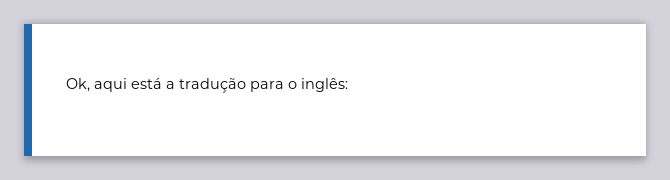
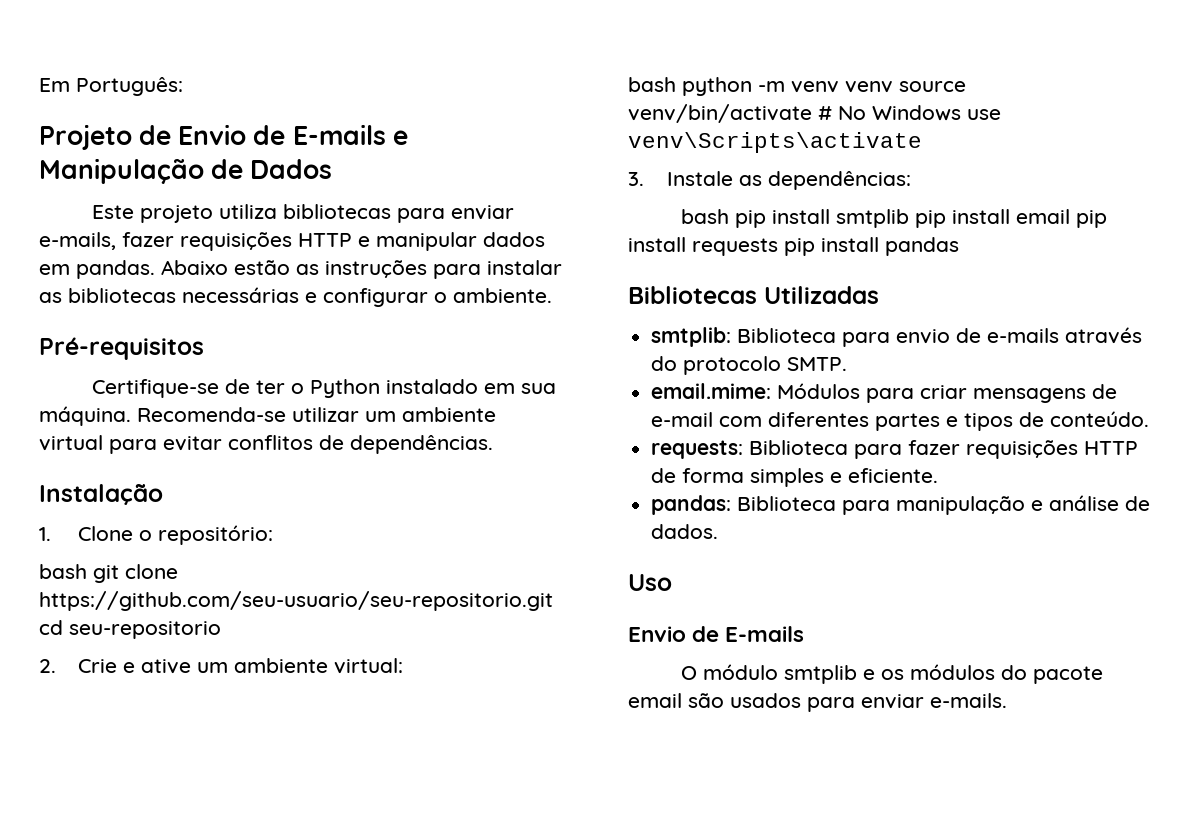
- Ok, aqui está a tradução para o inglês:
+ Em Português:
+ Projeto de Envio de E-mails e Manipulação de Dados
+ Este projeto utiliza bibliotecas para enviar e-mails, fazer requisições HTTP e manipular dados em pandas. Abaixo estão as instruções para instalar as bibliotecas necessárias e configurar o ambiente.
+ Pré-requisitos
+ Certifique-se de ter o Python instalado em sua máquina. Recomenda-se utilizar um ambiente virtual para evitar conflitos de dependências.
+ Instalação
+ 1. Clone o repositório:
+ bash git clone https://github.com/seu-usuario/seu-repositorio.git cd seu-repositorio
+ 2. Crie e ative um ambiente virtual:
+ bash python -m venv venv source venv/bin/activate # No Windows use venv\Scripts\activate
+ 3. Instale as dependências:
+ bash pip install smtplib pip install email pip install requests pip install pandas
+ Bibliotecas Utilizadas
+ smtplib: Biblioteca para envio de e-mails através do protocolo SMTP.
+ email.mime: Módulos para criar mensagens de e-mail com diferentes partes e tipos de conteúdo.
+ requests: Biblioteca para fazer requisições HTTP de forma simples e eficiente.
+ pandas: Biblioteca para manipulação e análise de dados.
+ Uso
+ Envio de E-mails
+ O módulo smtplib e os módulos do pacote email são usados para enviar e-mails.

